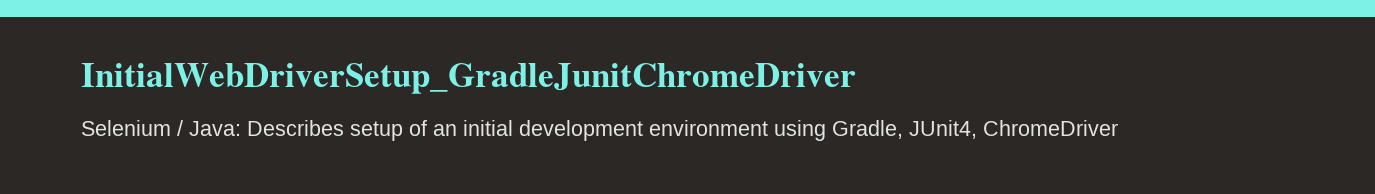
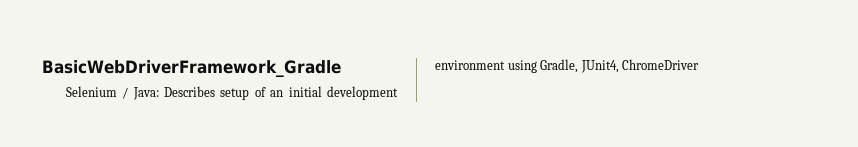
- InitialWebDriverSetup_GradleJunitChromeDriver
+ BasicWebDriverFramework_Gradle

